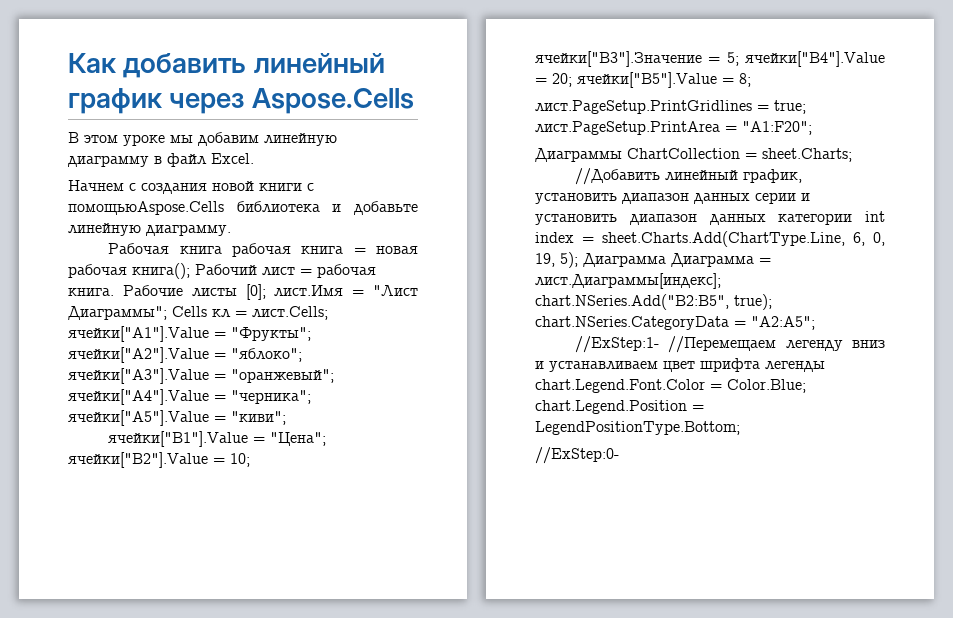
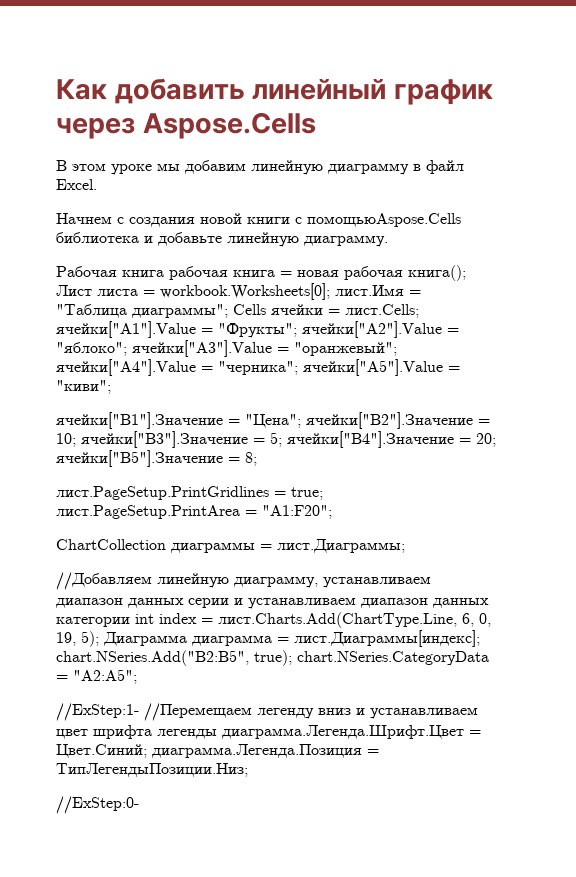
- Рабочая книга рабочая книга = новая рабочая книга(); Рабочий лист = рабочая книга. Рабочие листы [0]; лист.Имя = "Лист Диаграммы"; Cells кл = лист.Cells; ячейки["A1"].Value = "Фрукты"; ячейки["A2"].Value = "яблоко"; ячейки["A3"].Value = "оранжевый"; ячейки["A4"].Value = "черника"; ячейки["A5"].Value = "киви";
+ Рабочая книга рабочая книга = новая рабочая книга(); Лист листа = workbook.Worksheets[0]; лист.Имя = "Таблица диаграммы"; Cells ячейки = лист.Cells; ячейки["A1"].Value = "Фрукты"; ячейки["A2"].Value = "яблоко"; ячейки["A3"].Value = "оранжевый"; ячейки["A4"].Value = "черника"; ячейки["A5"].Value = "киви";
- ячейки["B1"].Value = "Цена"; ячейки["B2"].Value = 10; ячейки["B3"].Значение = 5; ячейки["B4"].Value = 20; ячейки["B5"].Value = 8;
+ ячейки["B1"].Значение = "Цена"; ячейки["B2"].Значение = 10; ячейки["B3"].Значение = 5; ячейки["B4"].Значение = 20; ячейки["B5"].Значение = 8;
- Диаграммы ChartCollection = sheet.Charts;
- //Добавить линейный график, установить диапазон данных серии и установить диапазон данных категории int index = sheet.Charts.Add(ChartType.Line, 6, 0, 19, 5); Диаграмма Диаграмма = лист.Диаграммы[индекс]; chart.NSeries.Add("B2:B5", true); chart.NSeries.CategoryData = "A2:A5";
+ ChartCollection диаграммы = лист.Диаграммы;
+ //Добавляем линейную диаграмму, устанавливаем диапазон данных серии и устанавливаем диапазон данных категории int index = лист.Charts.Add(ChartType.Line, 6, 0, 19, 5); Диаграмма диаграмма = лист.Диаграммы[индекс]; chart.NSeries.Add("B2:B5", true); chart.NSeries.CategoryData = "A2:A5";
- //ExStep:1- //Перемещаем легенду вниз и устанавливаем цвет шрифта легенды chart.Legend.Font.Color = Color.Blue; chart.Legend.Position = LegendPositionType.Bottom;
+ //ExStep:1- //Перемещаем легенду вниз и устанавливаем цвет шрифта легенды диаграмма.Легенда.Шрифт.Цвет = Цвет.Синий; диаграмма.Легенда.Позиция = ТипЛегендыПозиции.Низ;

